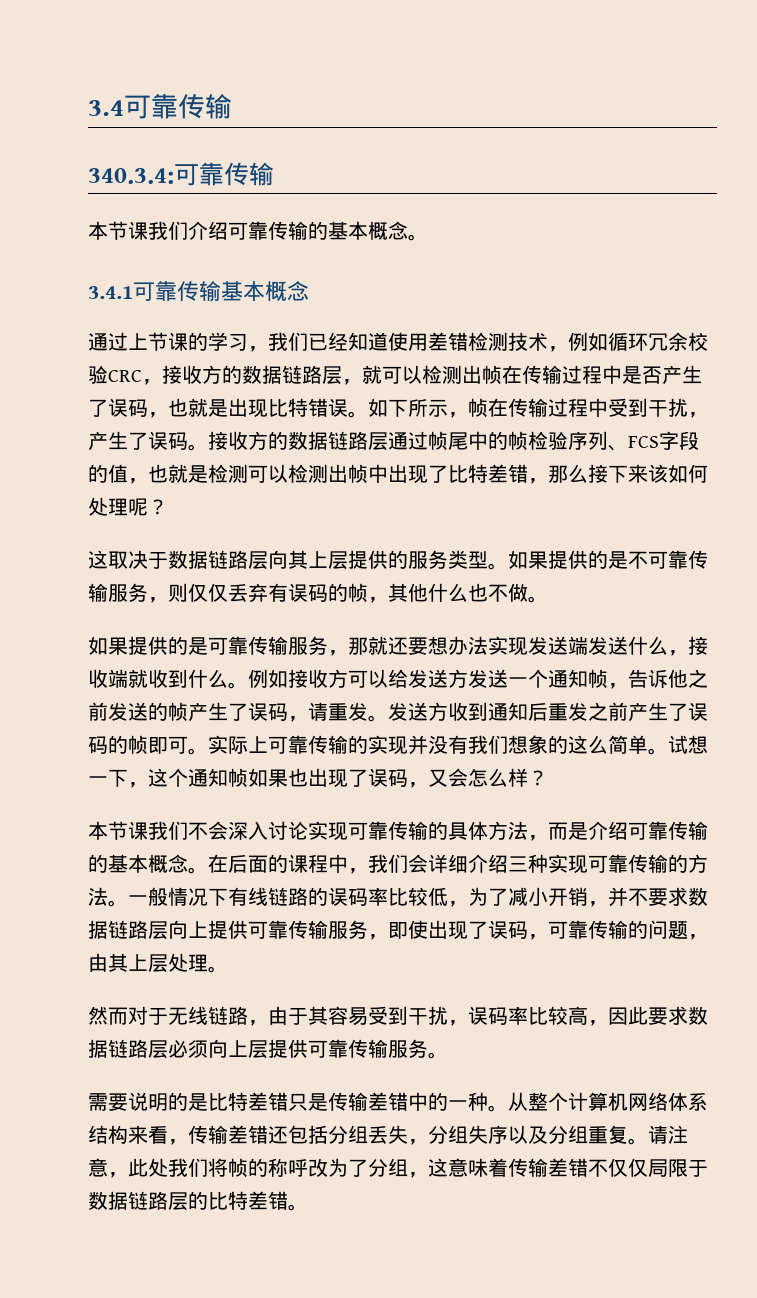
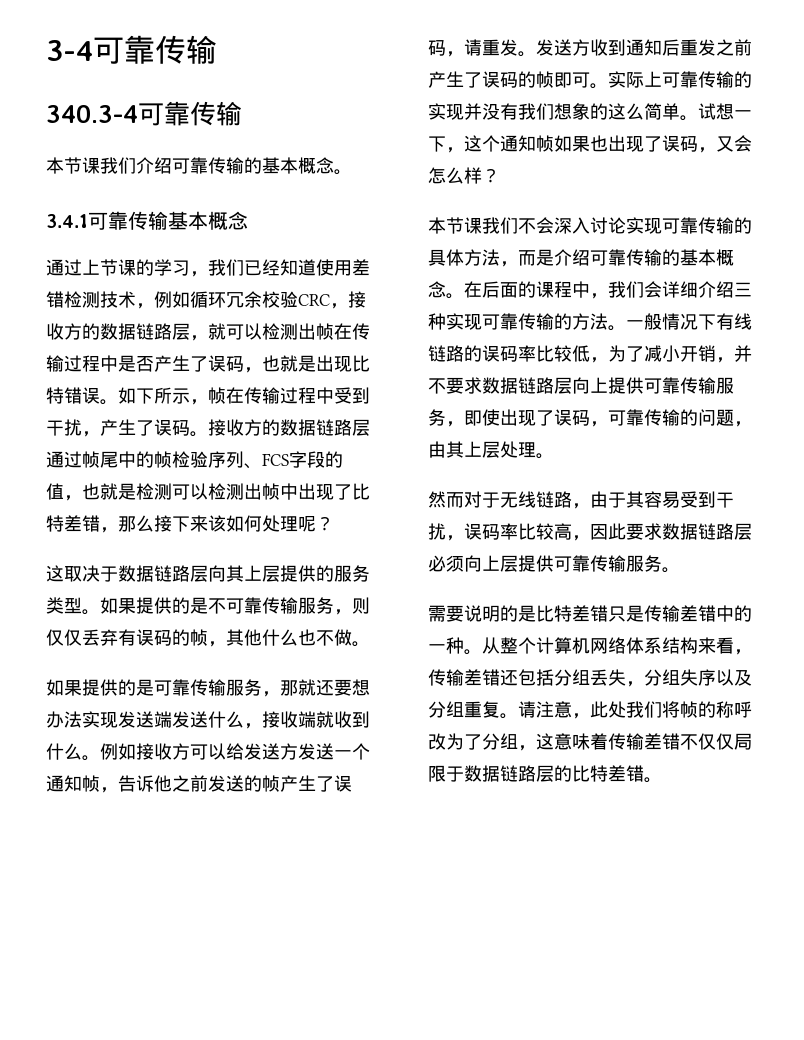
- 3.4可靠传输
- 340.3.4:可靠传输
+ 3-4可靠传输
+ 340.3-4可靠传输

